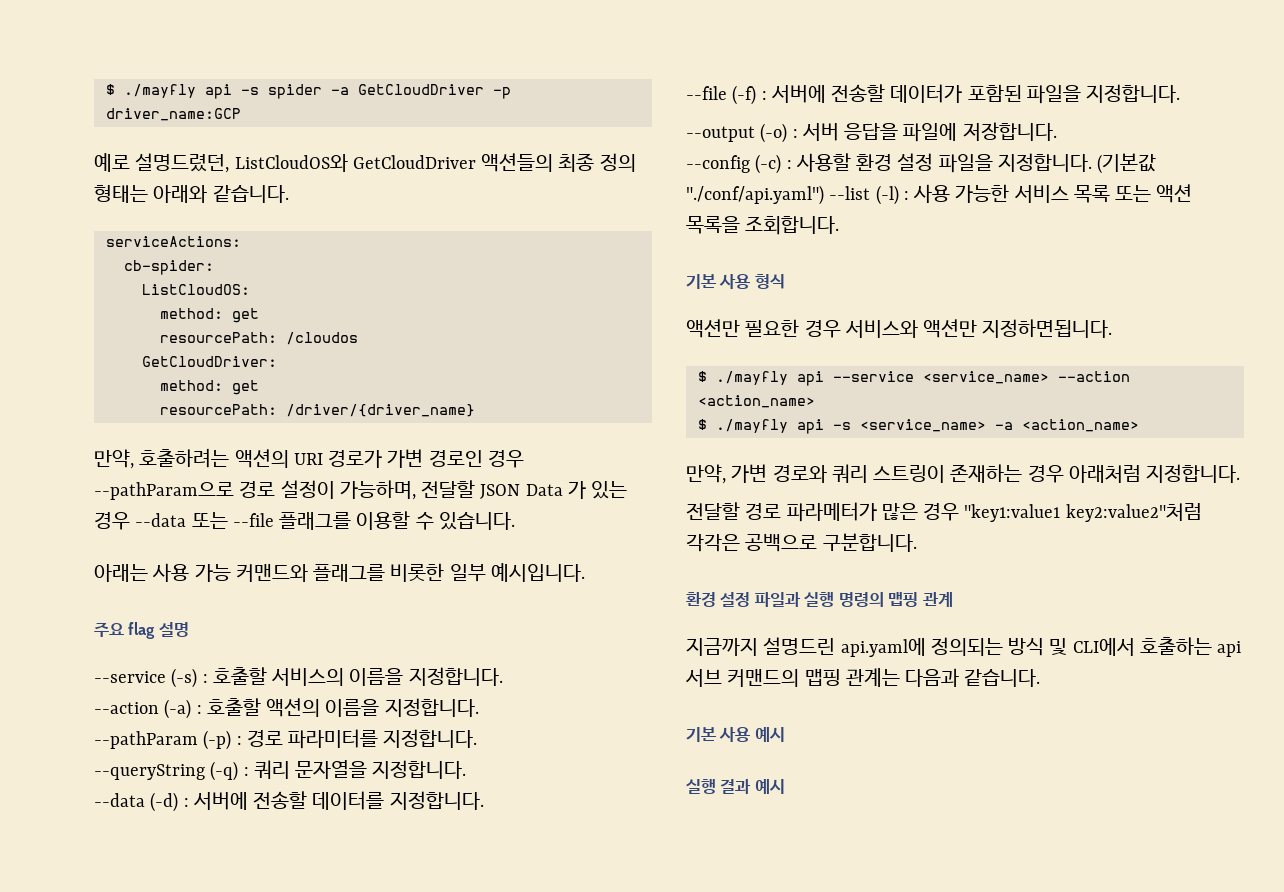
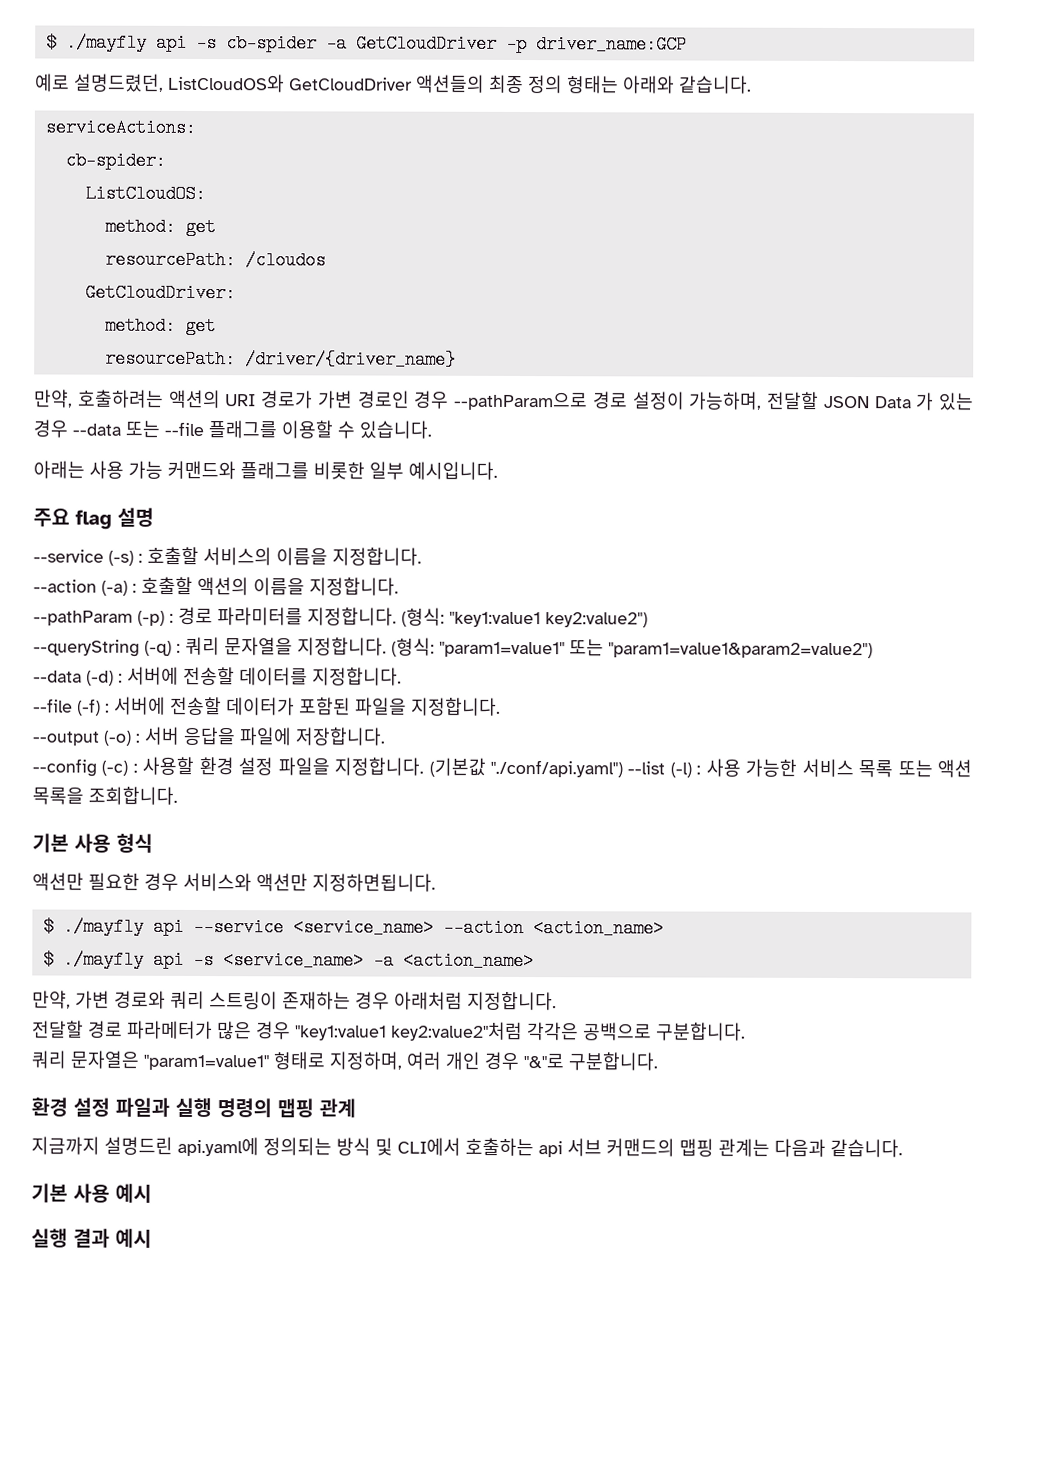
- $ ./mayfly api -s spider -a GetCloudDriver -p driver_name:GCP
+ $ ./mayfly api -s cb-spider -a GetCloudDriver -p driver_name:GCP
+ (형식: "key1:value1 key2:value2")
+ (형식: "param1=value1" 또는 "param1=value1&param2=value2")
+ 쿼리 문자열은 "param1=value1" 형태로 지정하며, 여러 개인 경우 "&"로 구분합니다.

